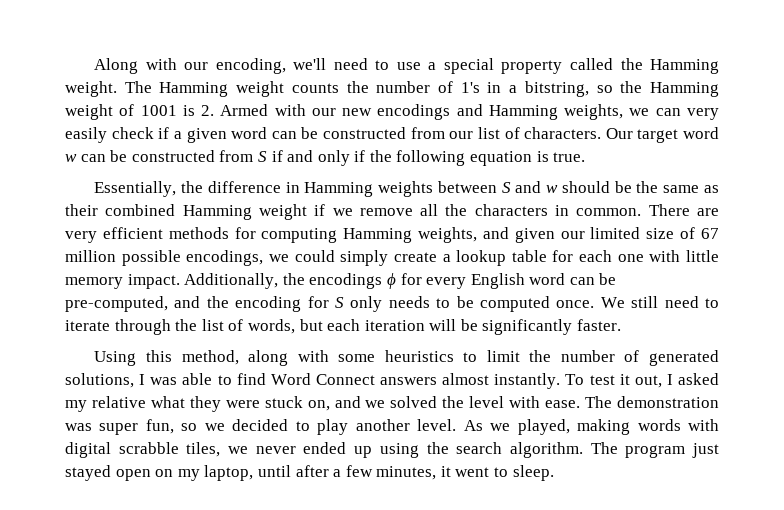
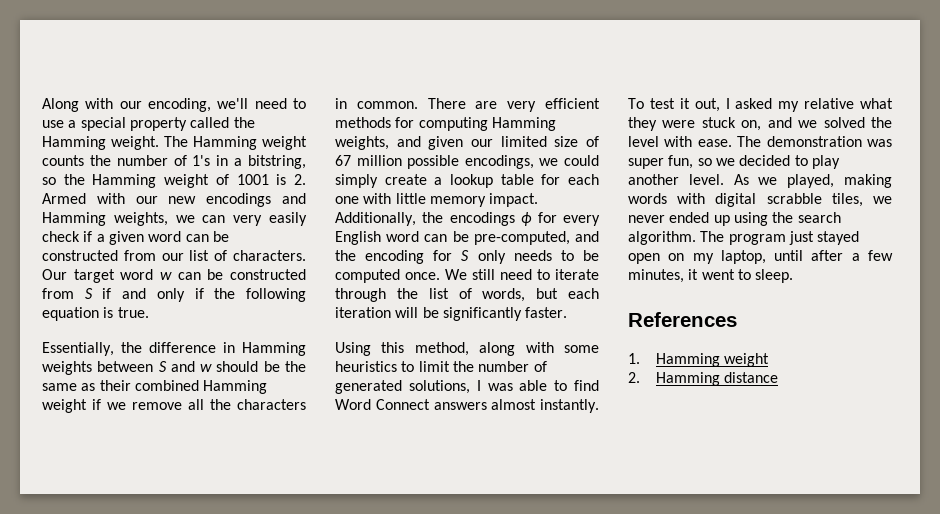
+ References
+ 1. Hamming weight
+ 2. Hamming distance

